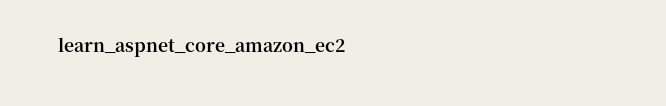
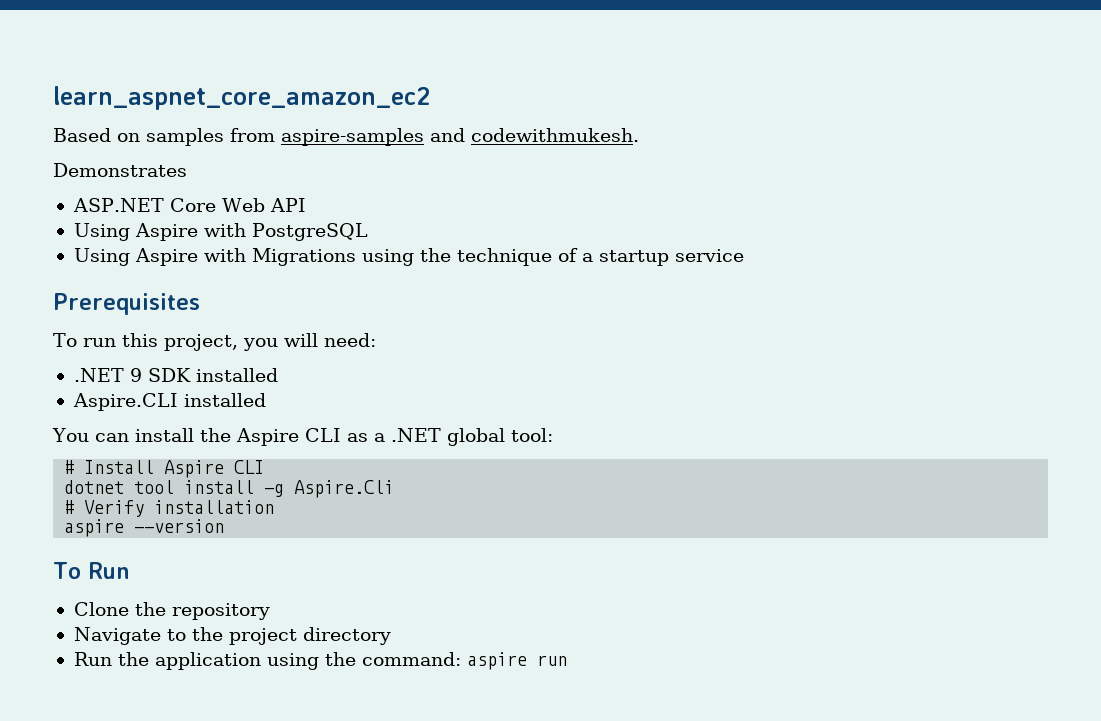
+ Based on samples from aspire-samples and codewithmukesh.
+ Demonstrates
+ ASP.NET Core Web API
+ Using Aspire with PostgreSQL
+ Using Aspire with Migrations using the technique of a startup service
+ Prerequisites
+ To run this project, you will need:
+ .NET 9 SDK installed
+ Aspire.CLI installed
+ You can install the Aspire CLI as a .NET global tool:
+ # Install Aspire CLI
+ dotnet tool install -g Aspire.Cli
+ # Verify installation
+ aspire --version
+ To Run
+ Clone the repository
+ Navigate to the project directory
+ Run the application using the command: aspire run

